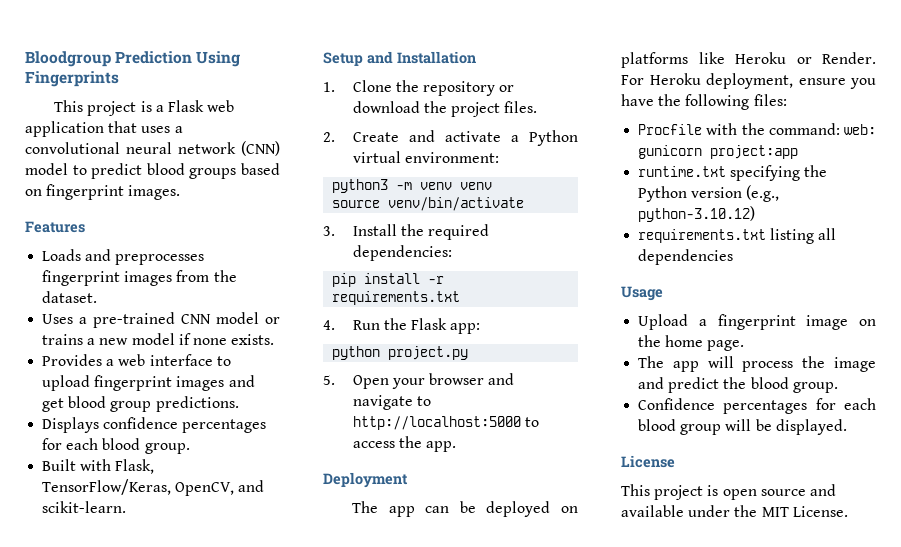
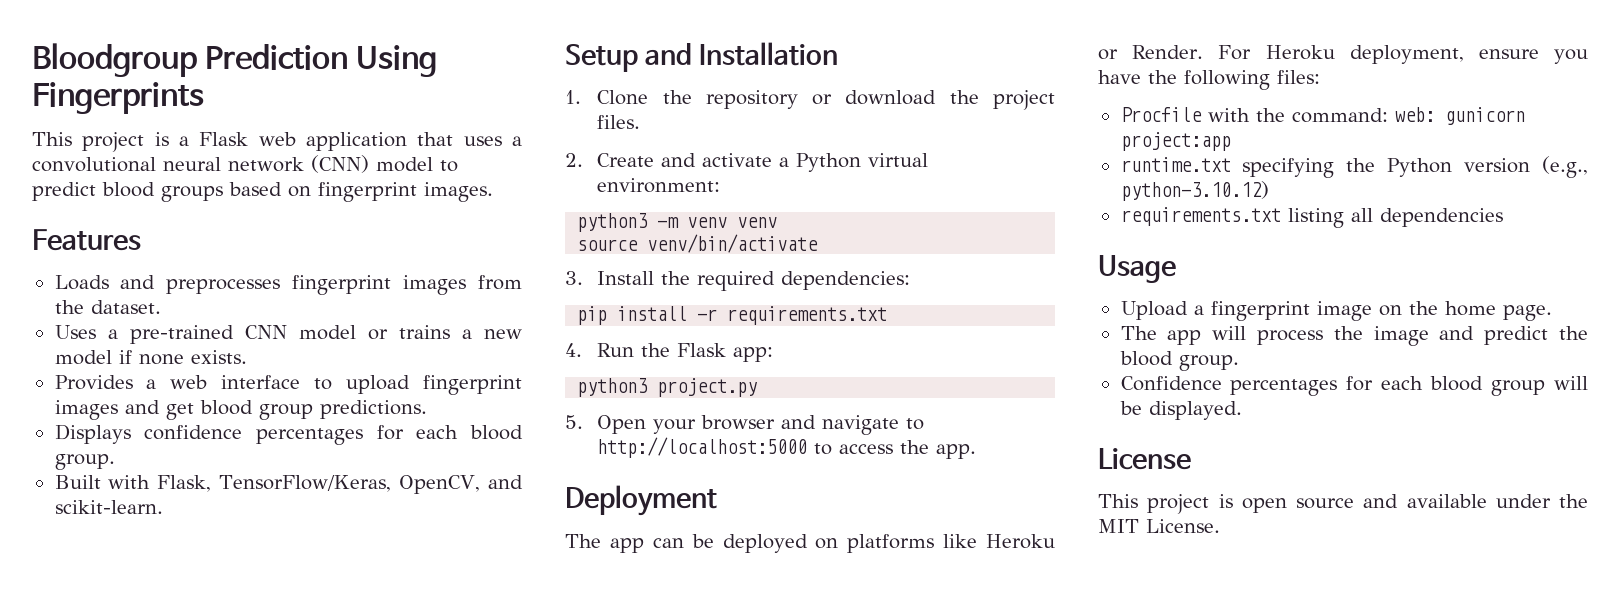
- python project.py
+ python3 project.py

